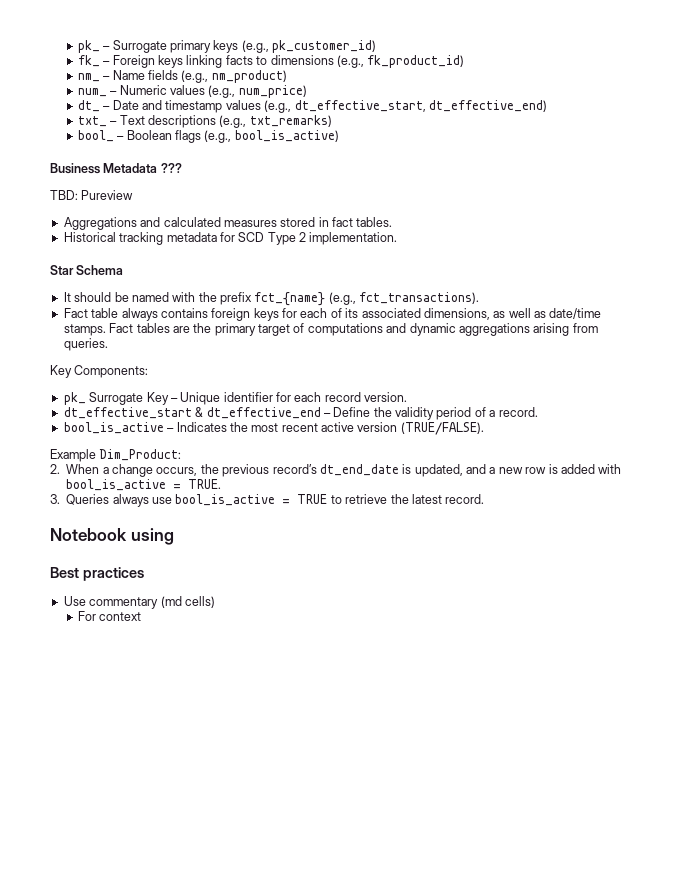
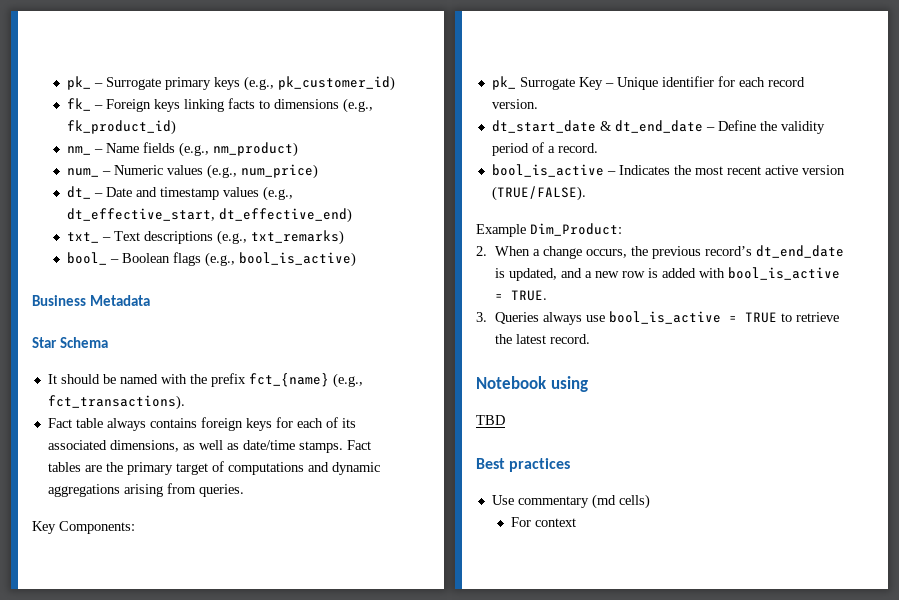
- Business Metadata ???
- TBD: Pureview
- Aggregations and calculated measures stored in fact tables.
- Historical tracking metadata for SCD Type 2 implementation.
+ Business Metadata
- dt_effective_start & dt_effective_end – Define the validity period of a record.
+ dt_start_date & dt_end_date – Define the validity period of a record.
+ TBD

